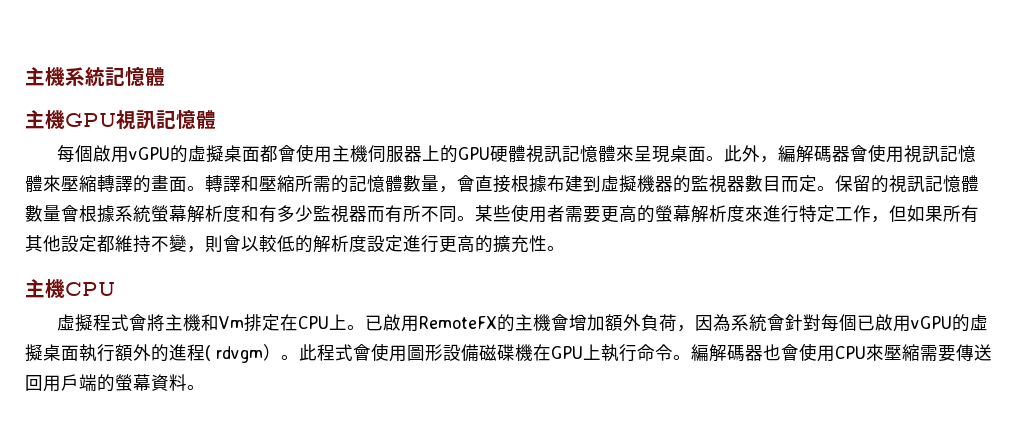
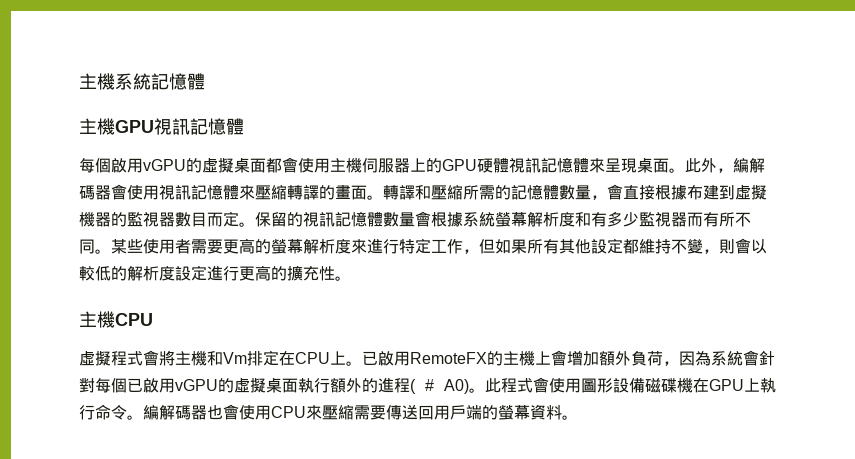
- 已啟用RemoteFX的主機會增加額外負荷，因為系統會針對每個已啟用vGPU的虛擬桌面執行額外的進程( rdvgm）。
+ 已啟用RemoteFX的主機上會增加額外負荷，因為系統會針對每個已啟用vGPU的虛擬桌面執行額外的進程( # A0)。

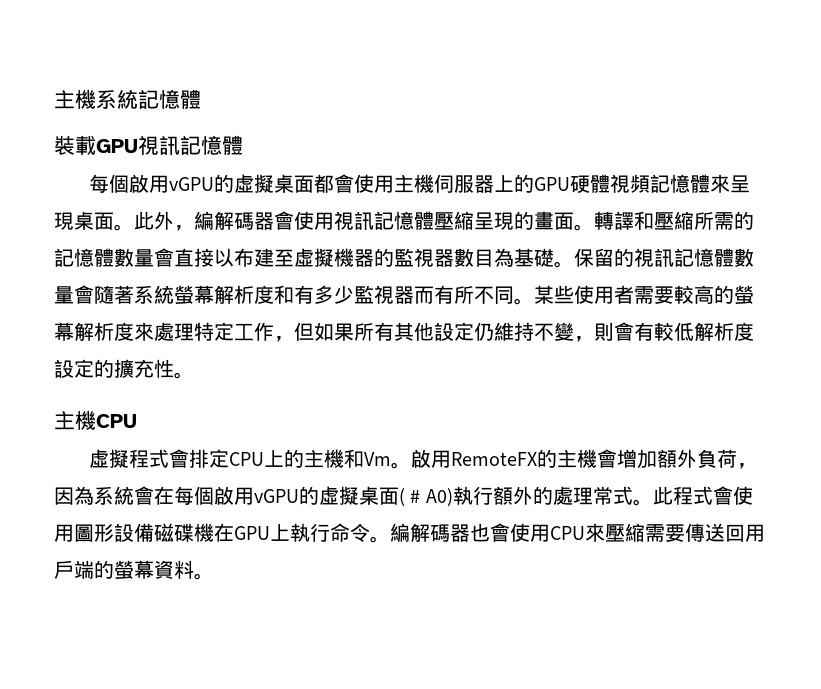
- 主機GPU視訊記憶體
+ 裝載GPU視訊記憶體
- 每個啟用vGPU的虛擬桌面都會使用主機伺服器上的GPU硬體視訊記憶體來呈現桌面。
+ 每個啟用vGPU的虛擬桌面都會使用主機伺服器上的GPU硬體視頻記憶體來呈現桌面。
- 此外，編解碼器會使用視訊記憶體來壓縮轉譯的畫面。
+ 此外，編解碼器會使用視訊記憶體壓縮呈現的畫面。
- 轉譯和壓縮所需的記憶體數量，會直接根據布建到虛擬機器的監視器數目而定。
+ 轉譯和壓縮所需的記憶體數量會直接以布建至虛擬機器的監視器數目為基礎。
- 保留的視訊記憶體數量會根據系統螢幕解析度和有多少監視器而有所不同。
+ 保留的視訊記憶體數量會隨著系統螢幕解析度和有多少監視器而有所不同。
- 某些使用者需要更高的螢幕解析度來進行特定工作，但如果所有其他設定都維持不變，則會以較低的解析度設定進行更高的擴充性。
+ 某些使用者需要較高的螢幕解析度來處理特定工作，但如果所有其他設定仍維持不變，則會有較低解析度設定的擴充性。
- 虛擬程式會將主機和Vm排定在CPU上。已啟用RemoteFX的主機上會增加額外負荷，因為系統會針對每個已啟用vGPU的虛擬桌面執行額外的進程( # A0)。
+ 虛擬程式會排定CPU上的主機和Vm。啟用RemoteFX的主機會增加額外負荷，因為系統會在每個啟用vGPU的虛擬桌面( # A0)執行額外的處理常式。

